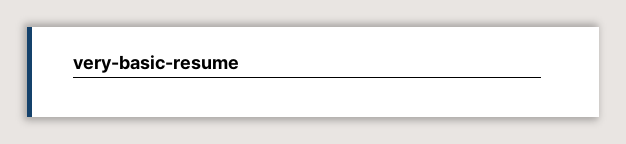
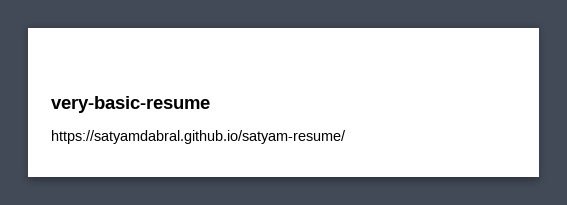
+ https://satyamdabral.github.io/satyam-resume/

